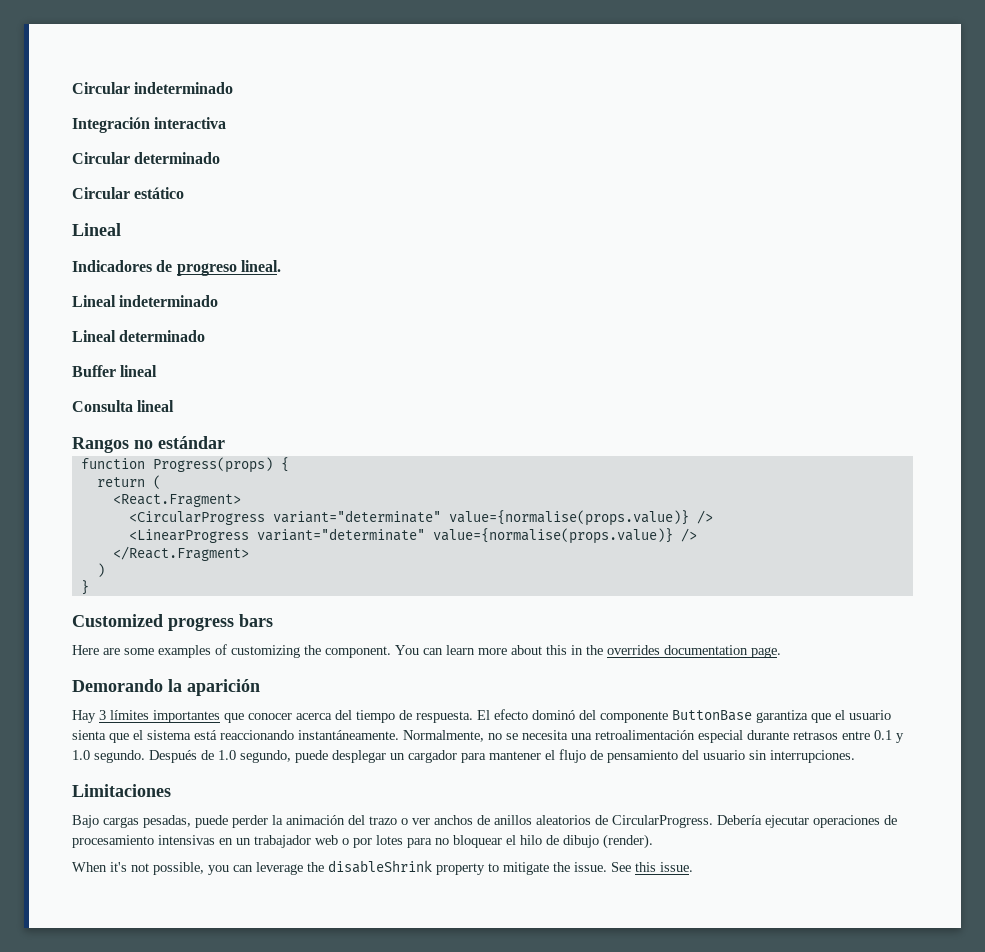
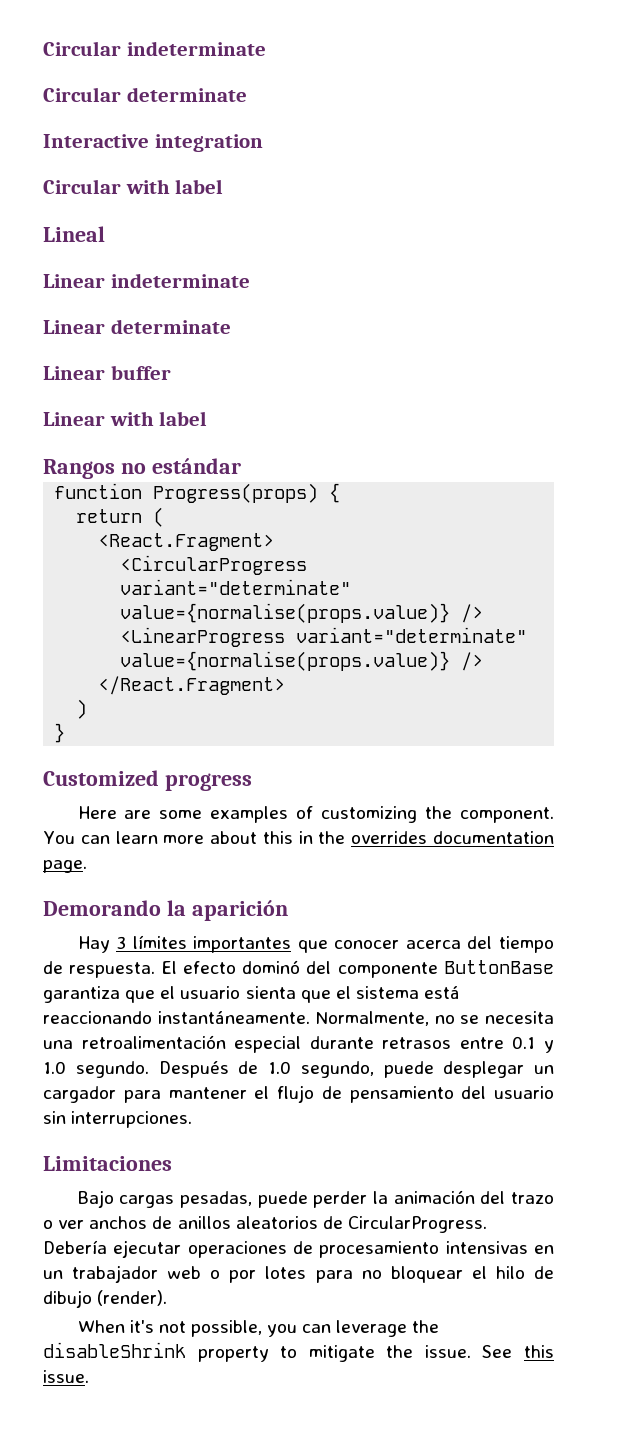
- Circular indeterminado
- Integración interactiva
- Circular determinado
- Circular estático
+ Circular indeterminate
+ Circular determinate
+ Interactive integration
+ Circular with label
- Indicadores de progreso lineal.
- Lineal indeterminado
- Lineal determinado
- Buffer lineal
- Consulta lineal
+ Linear indeterminate
+ Linear determinate
+ Linear buffer
+ Linear with label
- Customized progress bars
+ Customized progress

